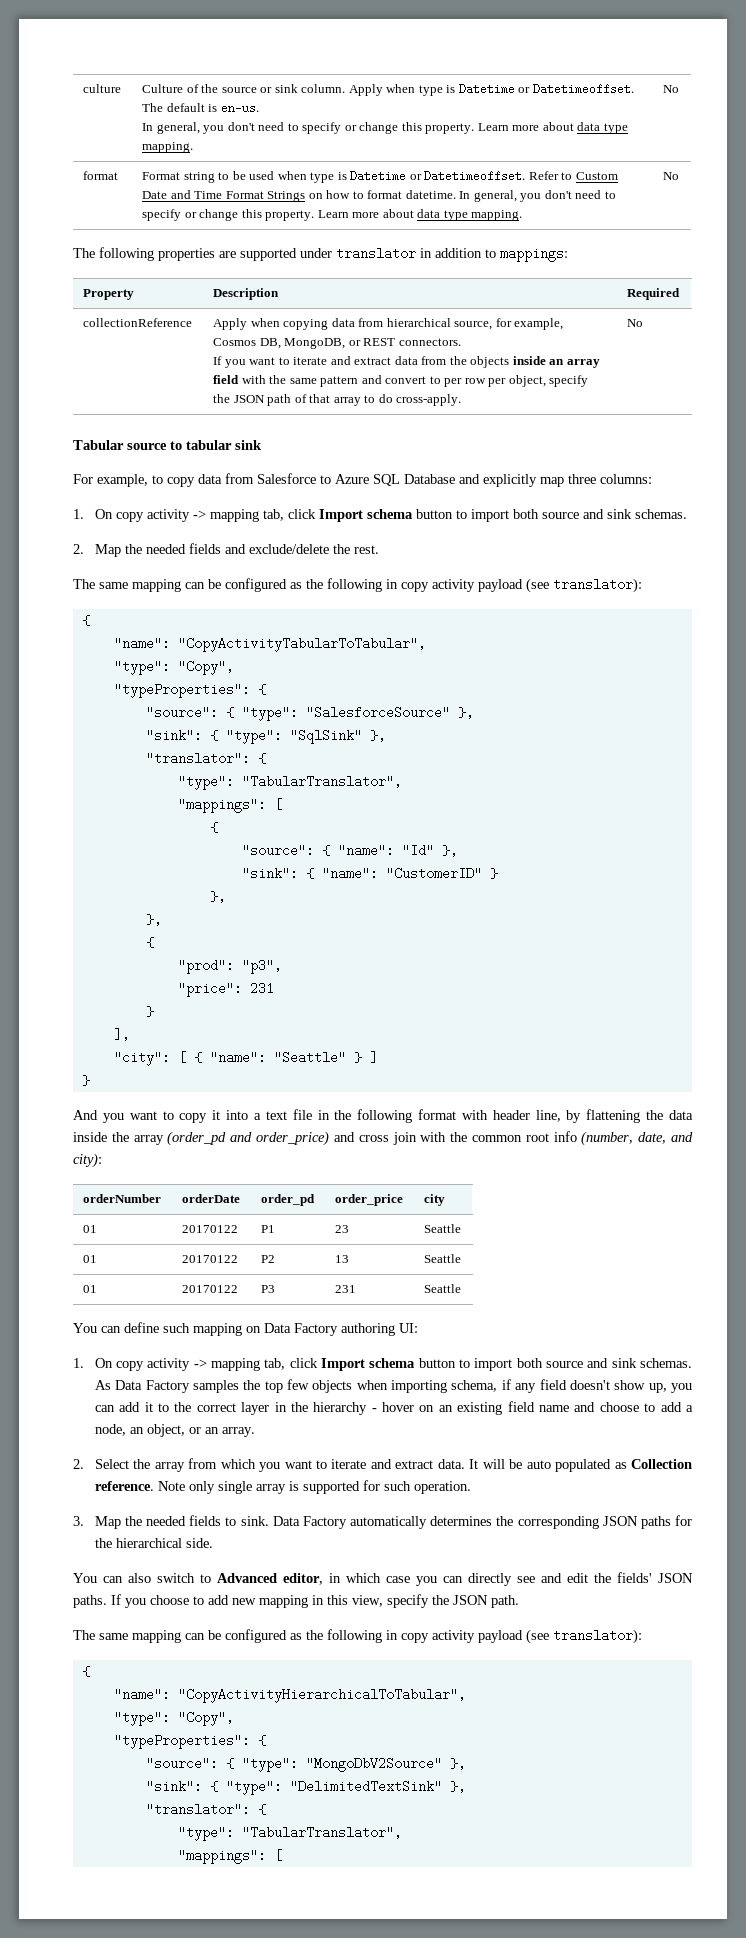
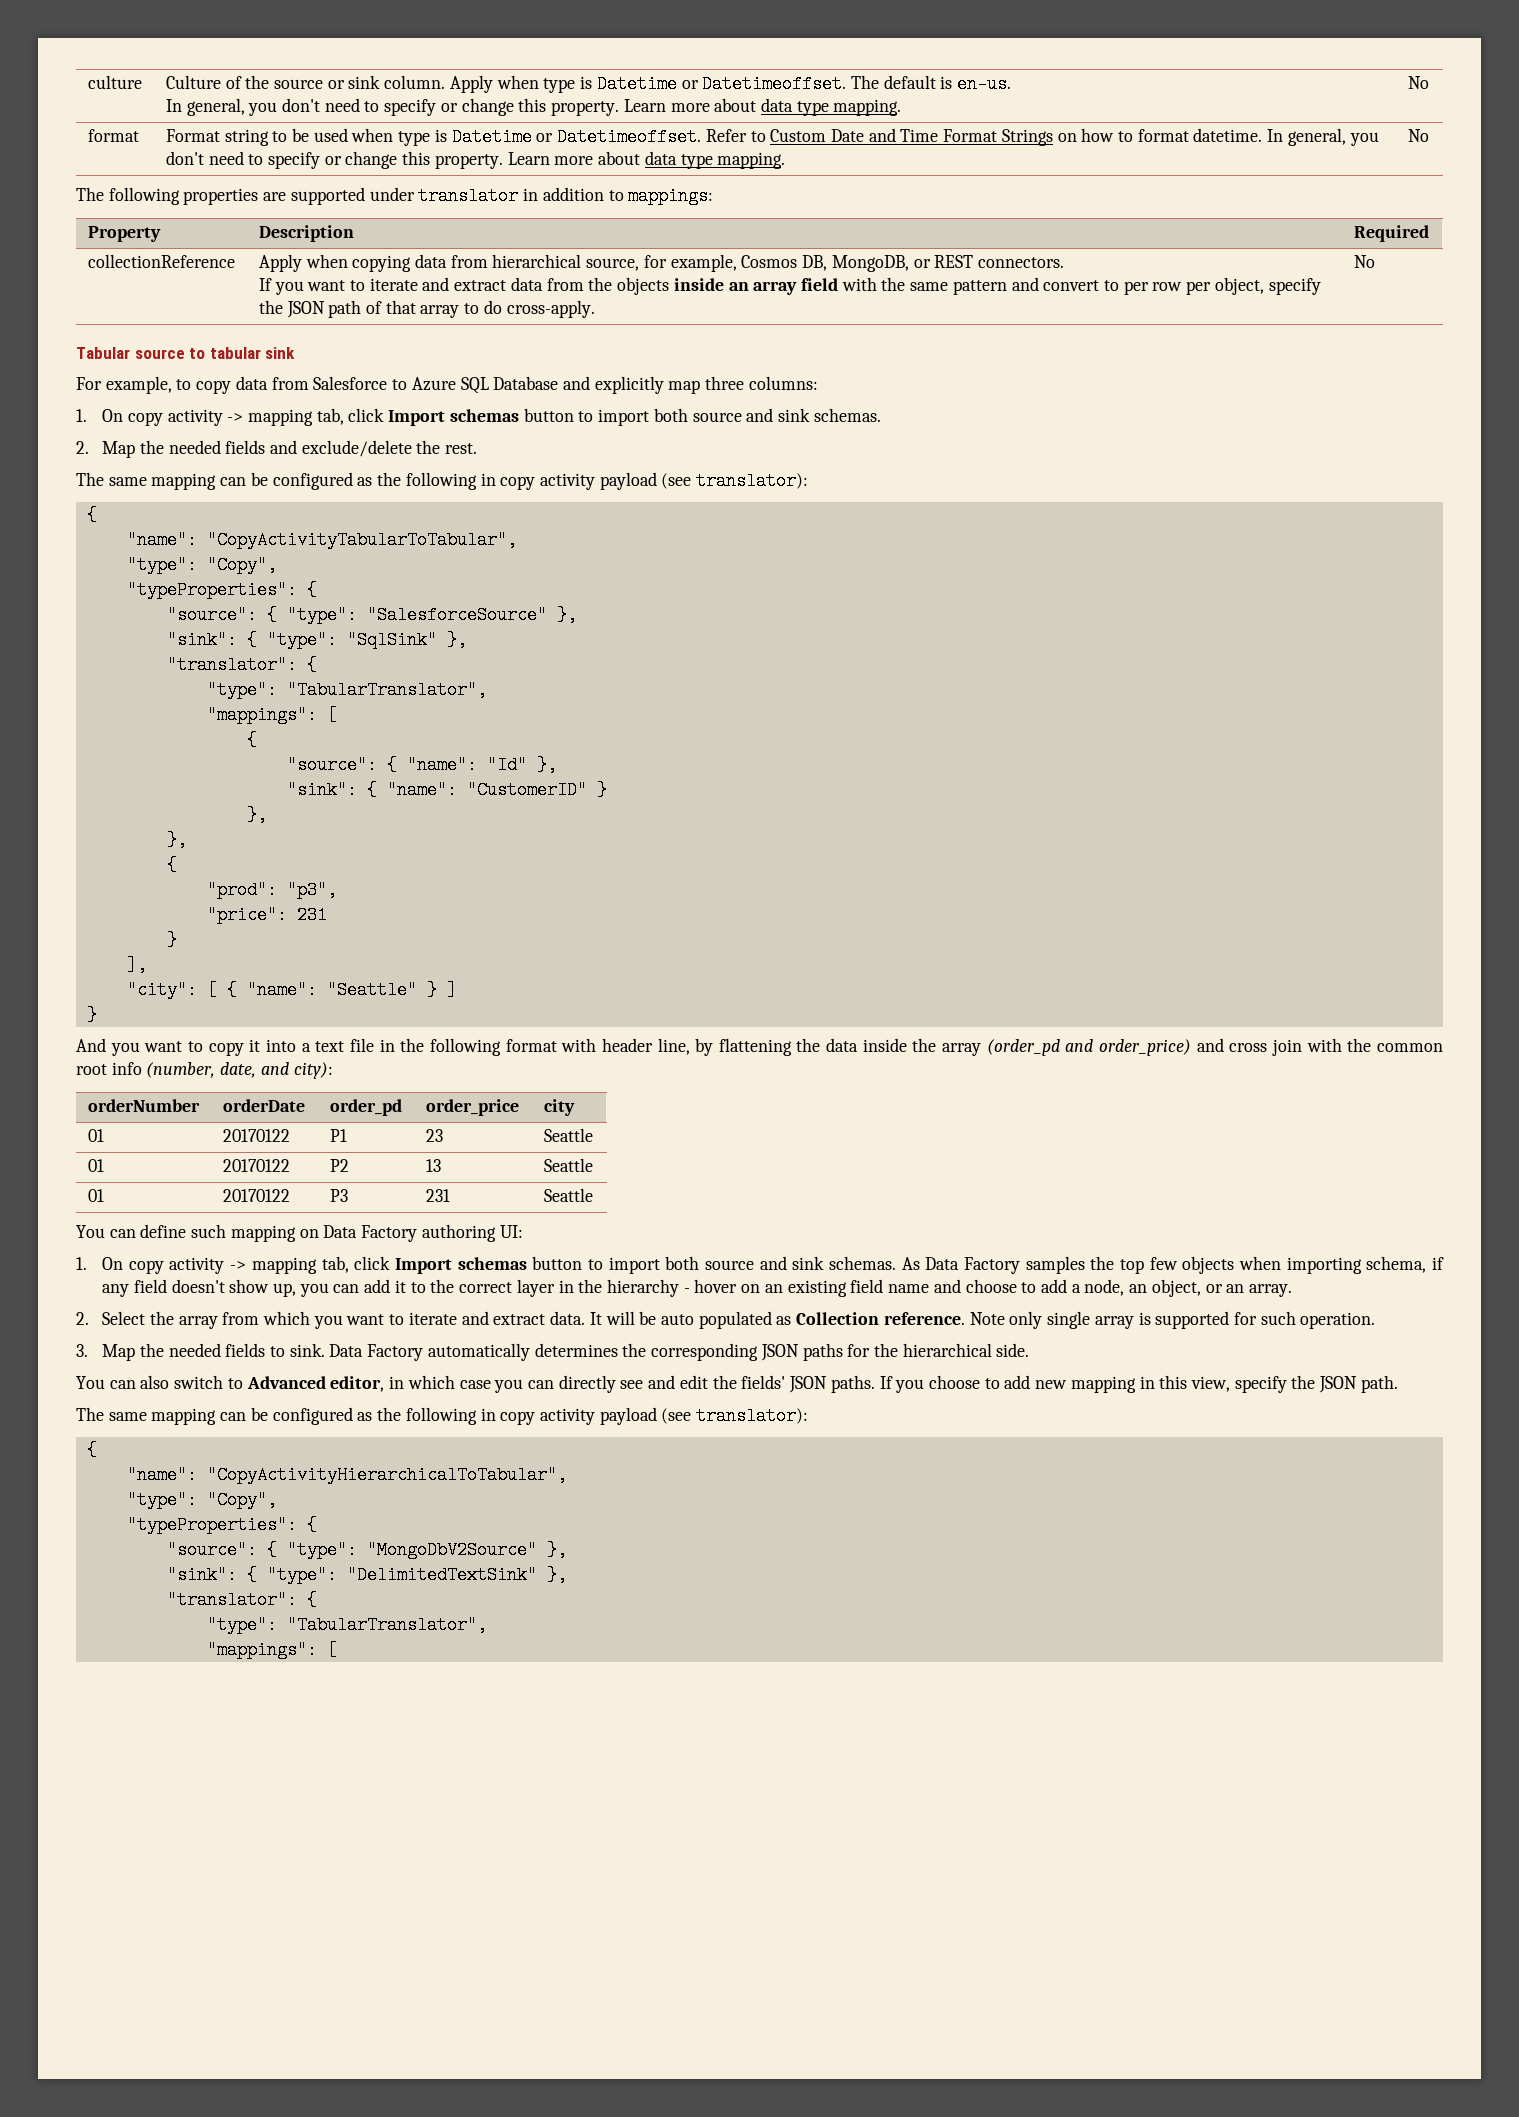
  For example, to copy data from Salesforce to Azure SQL Database and explicitly map three columns:
- 1. On copy activity -> mapping tab, click Import schema button to import both source and sink schemas.
+ 1. On copy activity -> mapping tab, click Import schemas button to import both source and sink schemas.
  You can define such mapping on Data Factory authoring UI:
- 1. On copy activity -> mapping tab, click Import schema button to import both source and sink schemas.
+ 1. On copy activity -> mapping tab, click Import schemas button to import both source and sink schemas.

